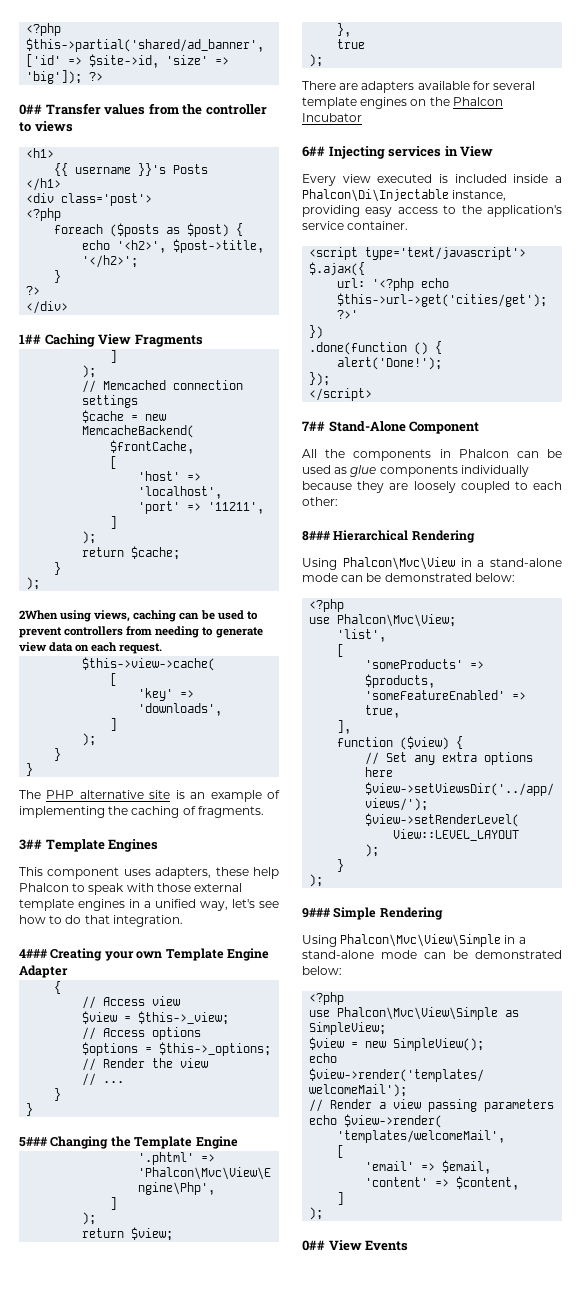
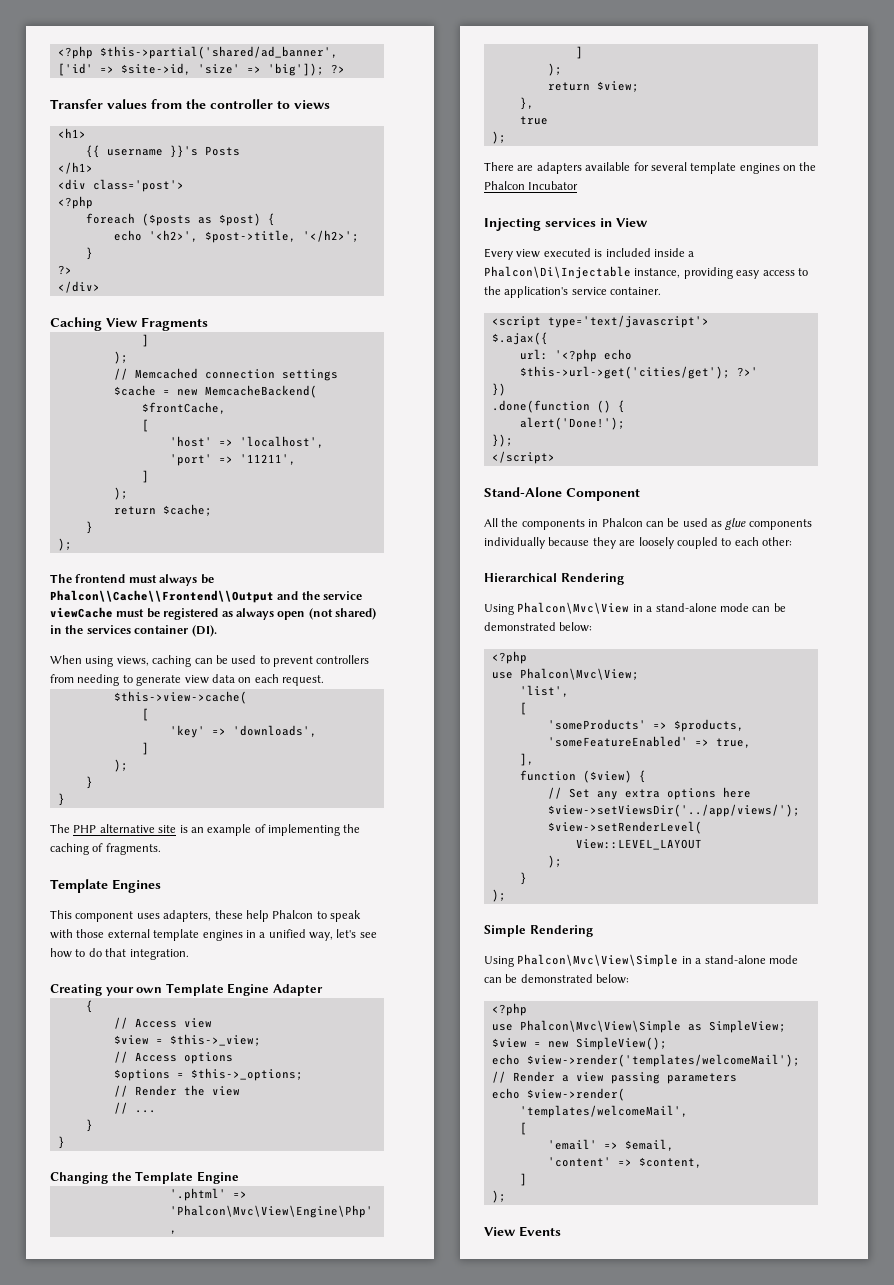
- 0## Transfer values from the controller to views
+ Transfer values from the controller to views
- 1## Caching View Fragments
+ Caching View Fragments
- 2When using views, caching can be used to prevent controllers from needing to generate view data on each request.
+ The frontend must always be Phalcon\\Cache\\Frontend\\Output and the service viewCache must be registered as always open (not shared) in the services container (DI).
+ When using views, caching can be used to prevent controllers from needing to generate view data on each request.
- 3## Template Engines
+ Template Engines
- 4### Creating your own Template Engine Adapter
+ Creating your own Template Engine Adapter
- 5### Changing the Template Engine
+ Changing the Template Engine
- 6## Injecting services in View
+ Injecting services in View
- 7## Stand-Alone Component
+ Stand-Alone Component
- 8### Hierarchical Rendering
+ Hierarchical Rendering
- 9### Simple Rendering
+ Simple Rendering
- 0## View Events
+ View Events

